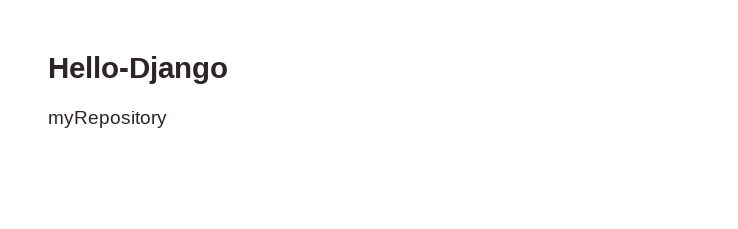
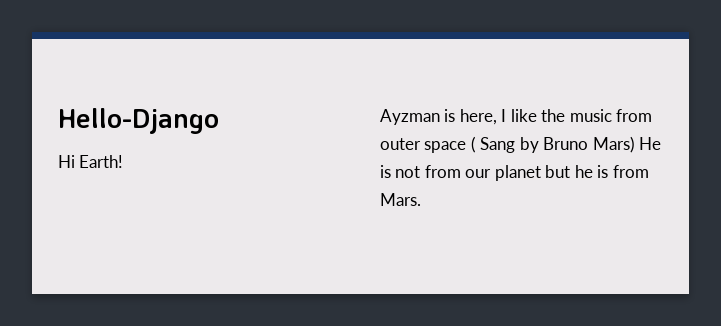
- myRepository
+ Hi Earth!
+ Ayzman is here, I like the music from outer space ( Sang by Bruno Mars) He is not from our planet but he is from Mars.

